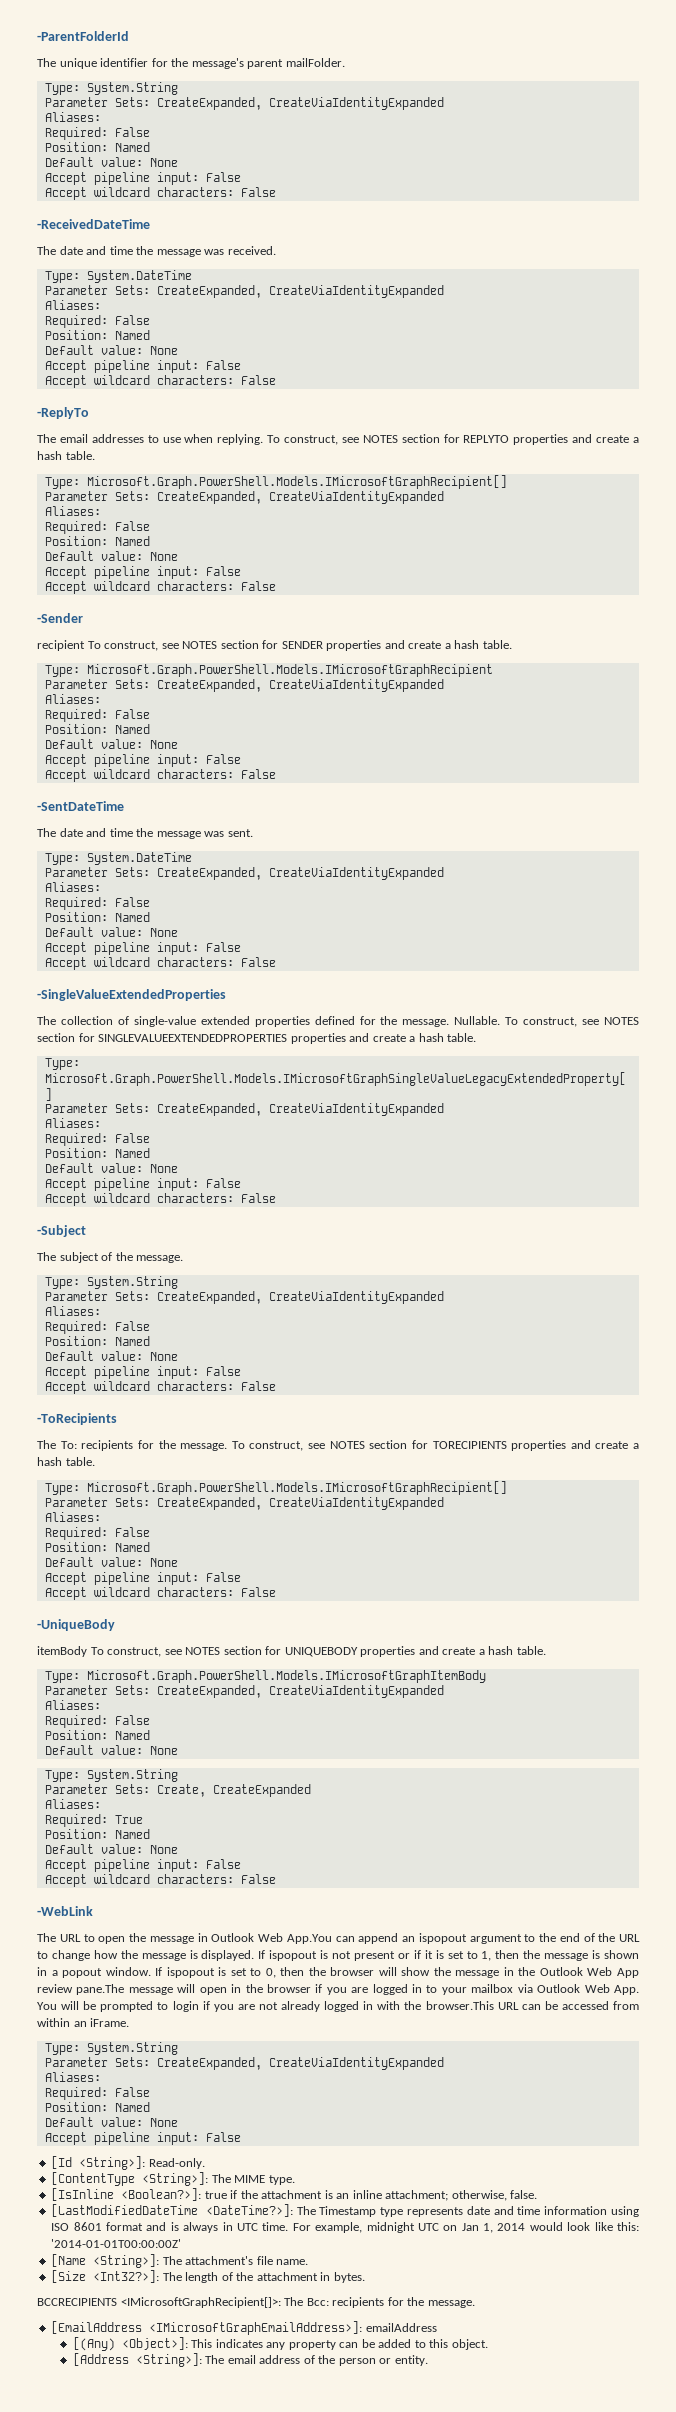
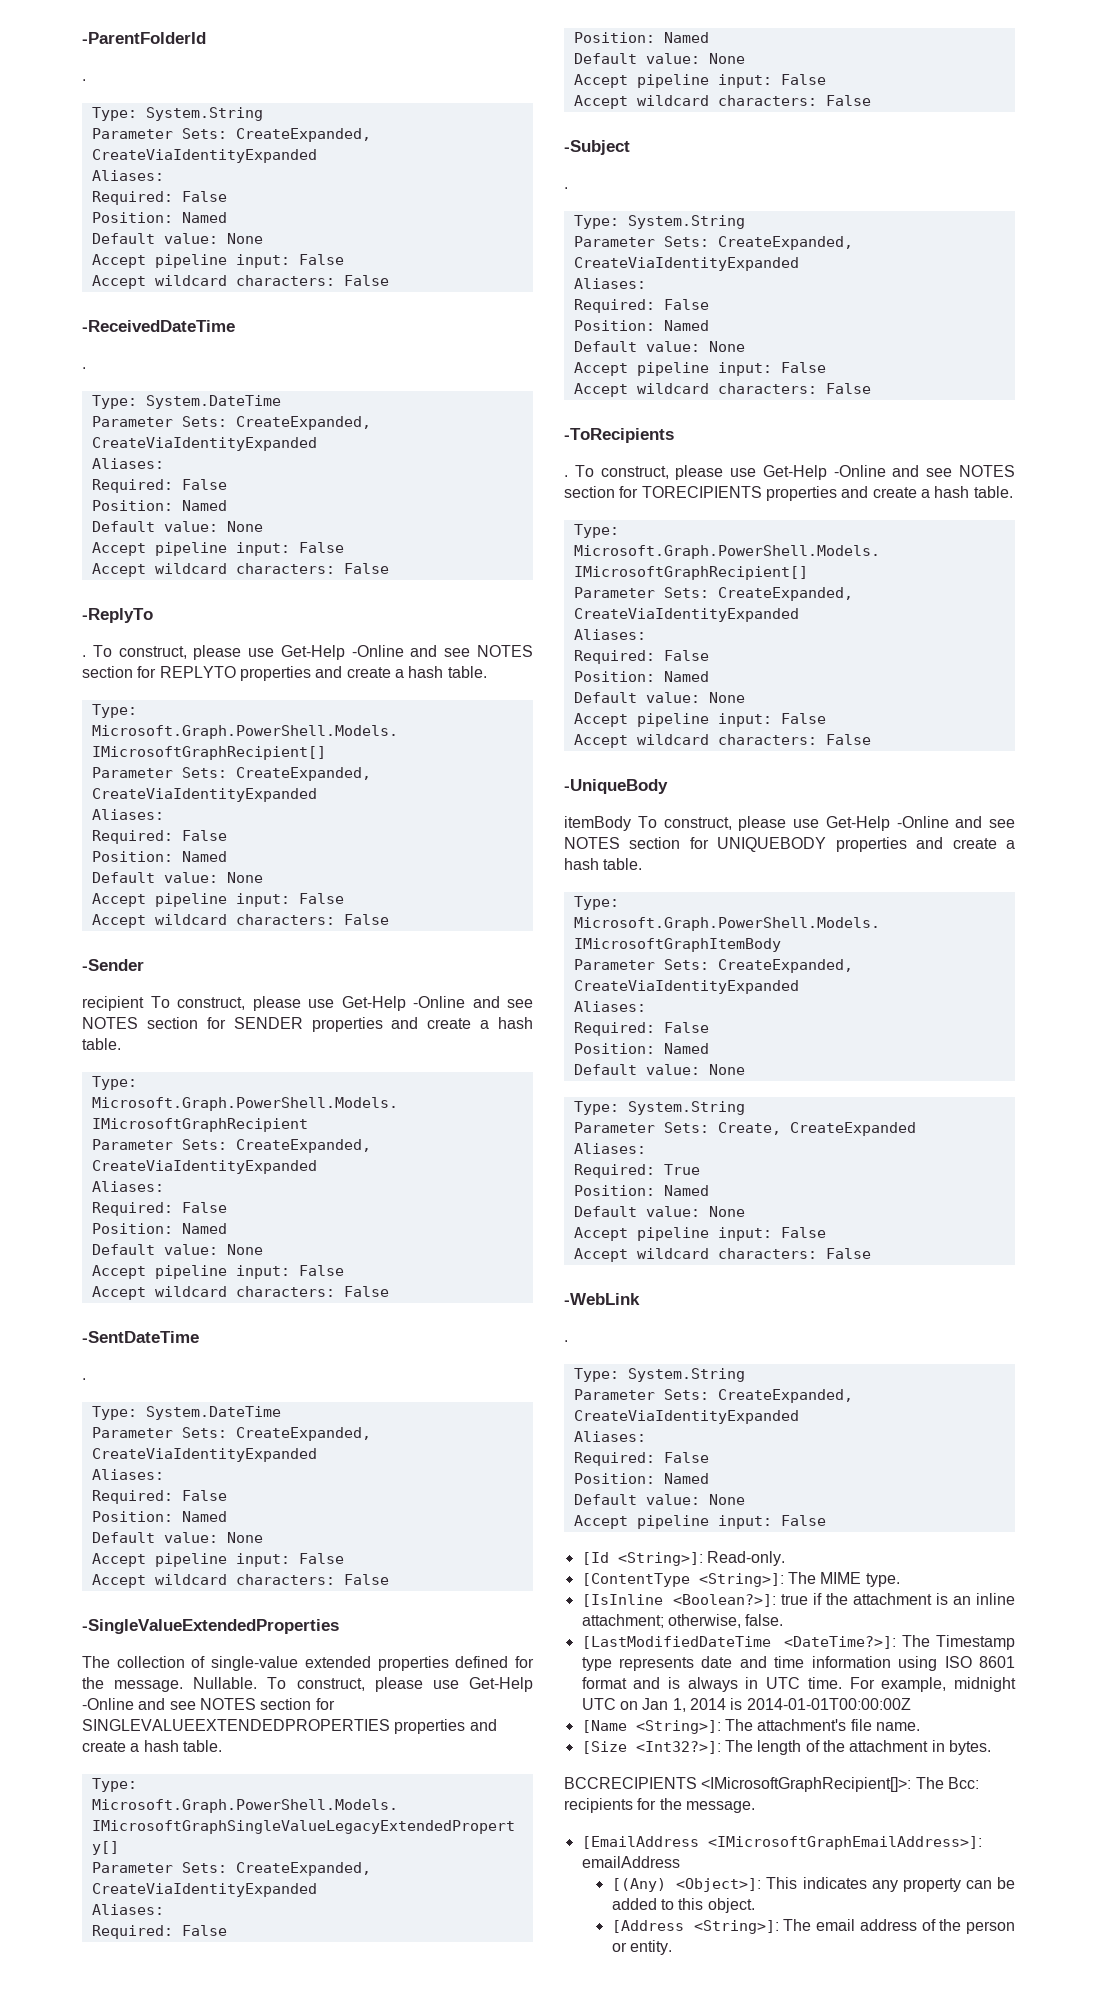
  -ParentFolderId
- The unique identifier for the message's parent mailFolder.
+ .
  -ReceivedDateTime
- The date and time the message was received.
+ .
- The email addresses to use when replying. To construct, see NOTES section for REPLYTO properties and create a hash table.
+ . To construct, please use Get-Help -Online and see NOTES section for REPLYTO properties and create a hash table.
- recipient To construct, see NOTES section for SENDER properties and create a hash table.
+ recipient To construct, please use Get-Help -Online and see NOTES section for SENDER properties and create a hash table.
  -SentDateTime
- The date and time the message was sent.
+ .
- To construct, see NOTES section for SINGLEVALUEEXTENDEDPROPERTIES properties and create a hash table.
+ To construct, please use Get-Help -Online and see NOTES section for SINGLEVALUEEXTENDEDPROPERTIES properties and create a hash table.
  -Subject
- The subject of the message.
+ .
- The To: recipients for the message. To construct, see NOTES section for TORECIPIENTS properties and create a hash table.
+ . To construct, please use Get-Help -Online and see NOTES section for TORECIPIENTS properties and create a hash table.
- itemBody To construct, see NOTES section for UNIQUEBODY properties and create a hash table.
+ itemBody To construct, please use Get-Help -Online and see NOTES section for UNIQUEBODY properties and create a hash table.
  -WebLink
- The URL to open the message in Outlook Web App.You can append an ispopout argument to the end of the URL to change how the message is displayed. If ispopout is not present or if it is set to 1, then the message is shown in a popout window. If ispopout is set to 0, then the browser will show the message in the Outlook Web App review pane.The message will open in the browser if you are logged in to your mailbox via Outlook Web App. You will be prompted to login if you are not already logged in with the browser.This URL can be accessed from within an iFrame.
+ .
- For example, midnight UTC on Jan 1, 2014 would look like this: '2014-01-01T00:00:00Z'
+ For example, midnight UTC on Jan 1, 2014 is 2014-01-01T00:00:00Z

